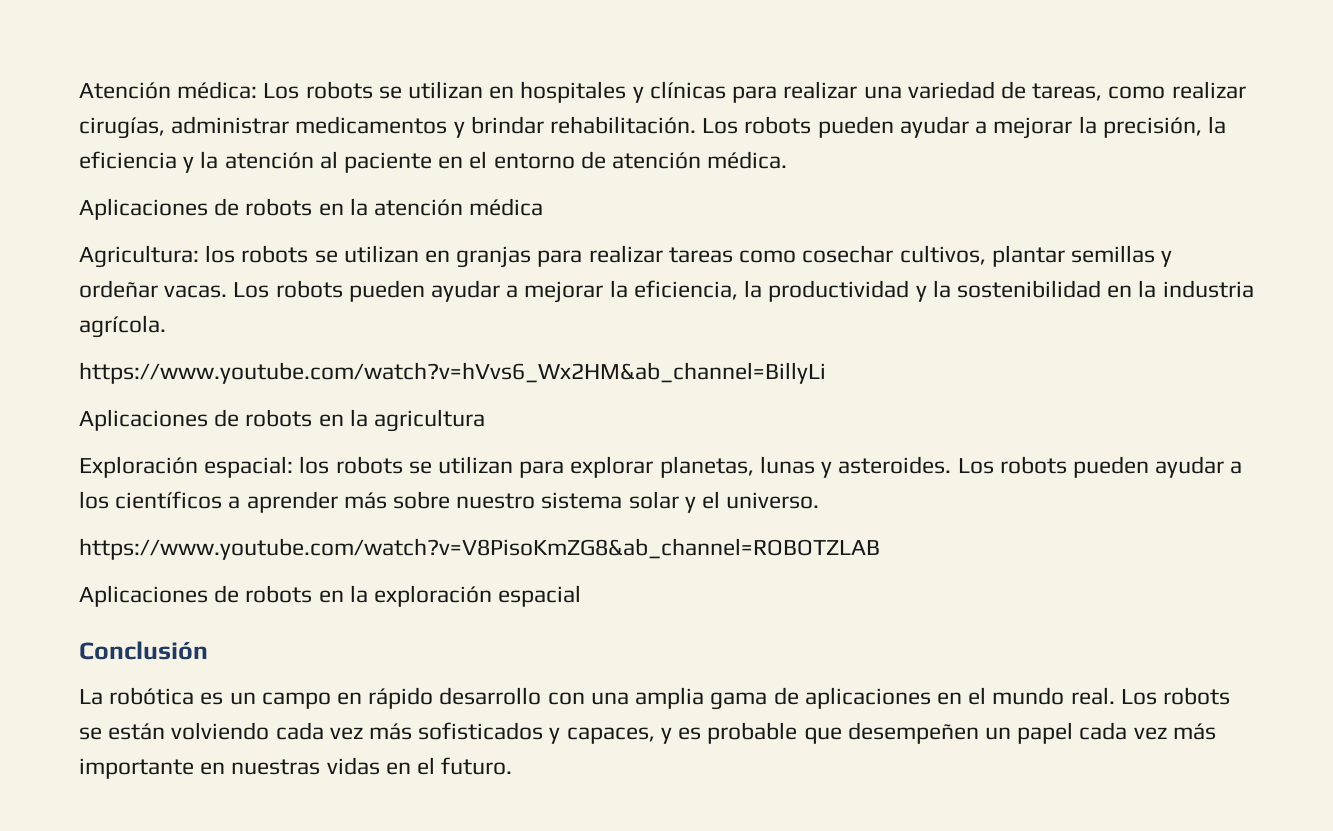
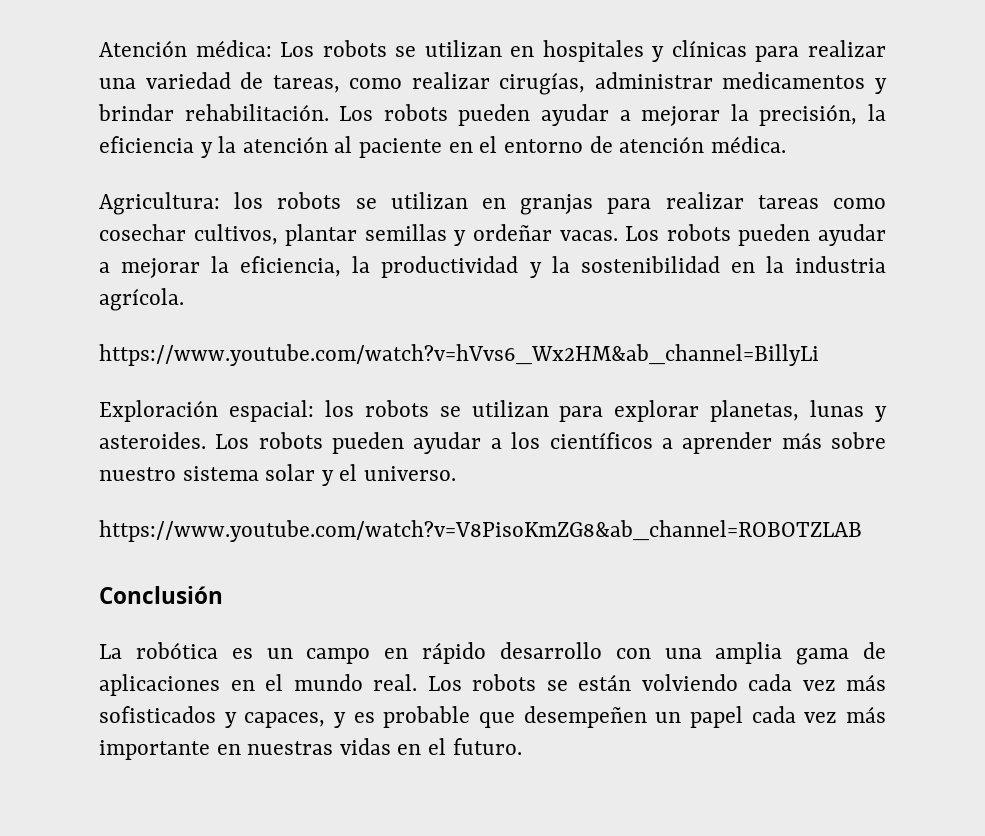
- Aplicaciones de robots en la atención médica
- Aplicaciones de robots en la agricultura
- Aplicaciones de robots en la exploración espacial

